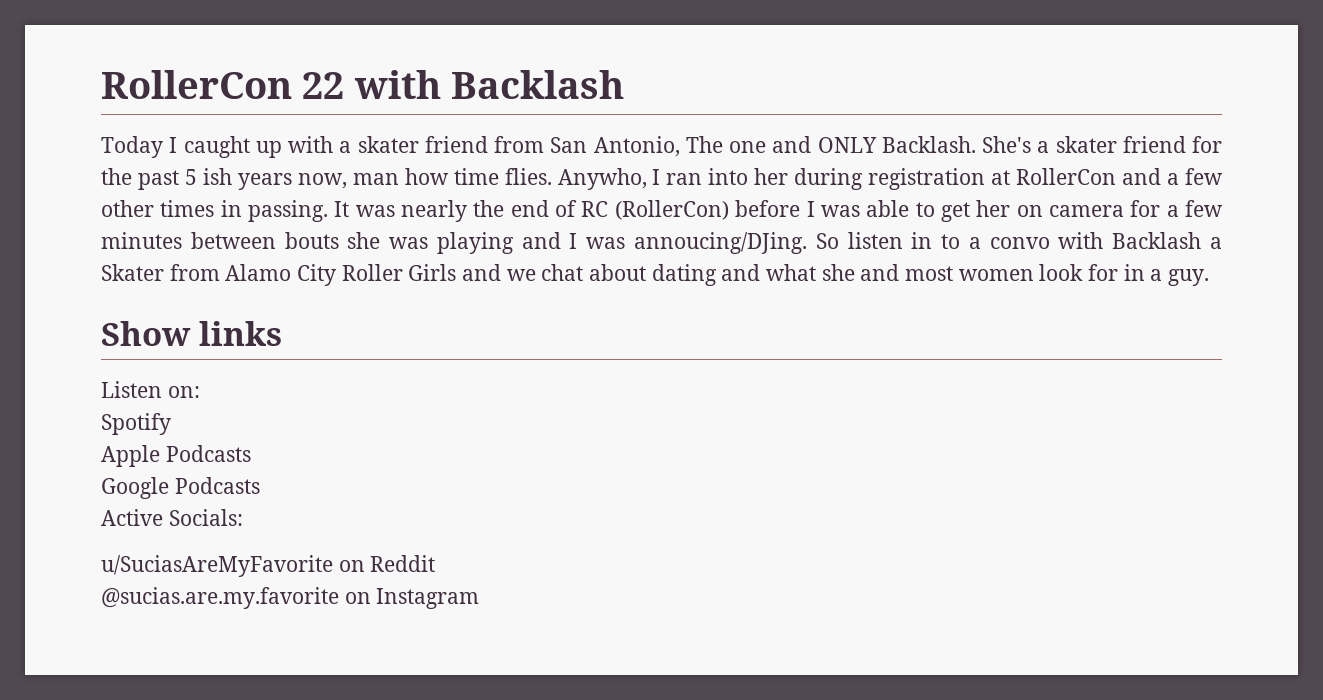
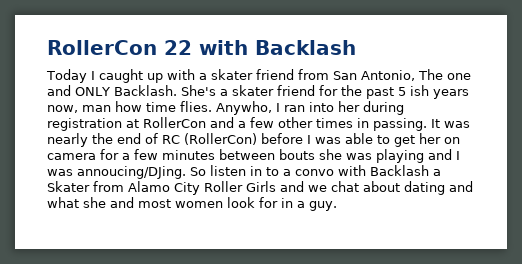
- Show links
- Listen on:
- Spotify
- Apple Podcasts
- Google Podcasts
- Active Socials:
- u/SuciasAreMyFavorite on Reddit
- @sucias.are.my.favorite on Instagram

